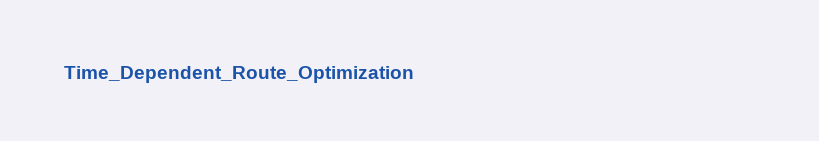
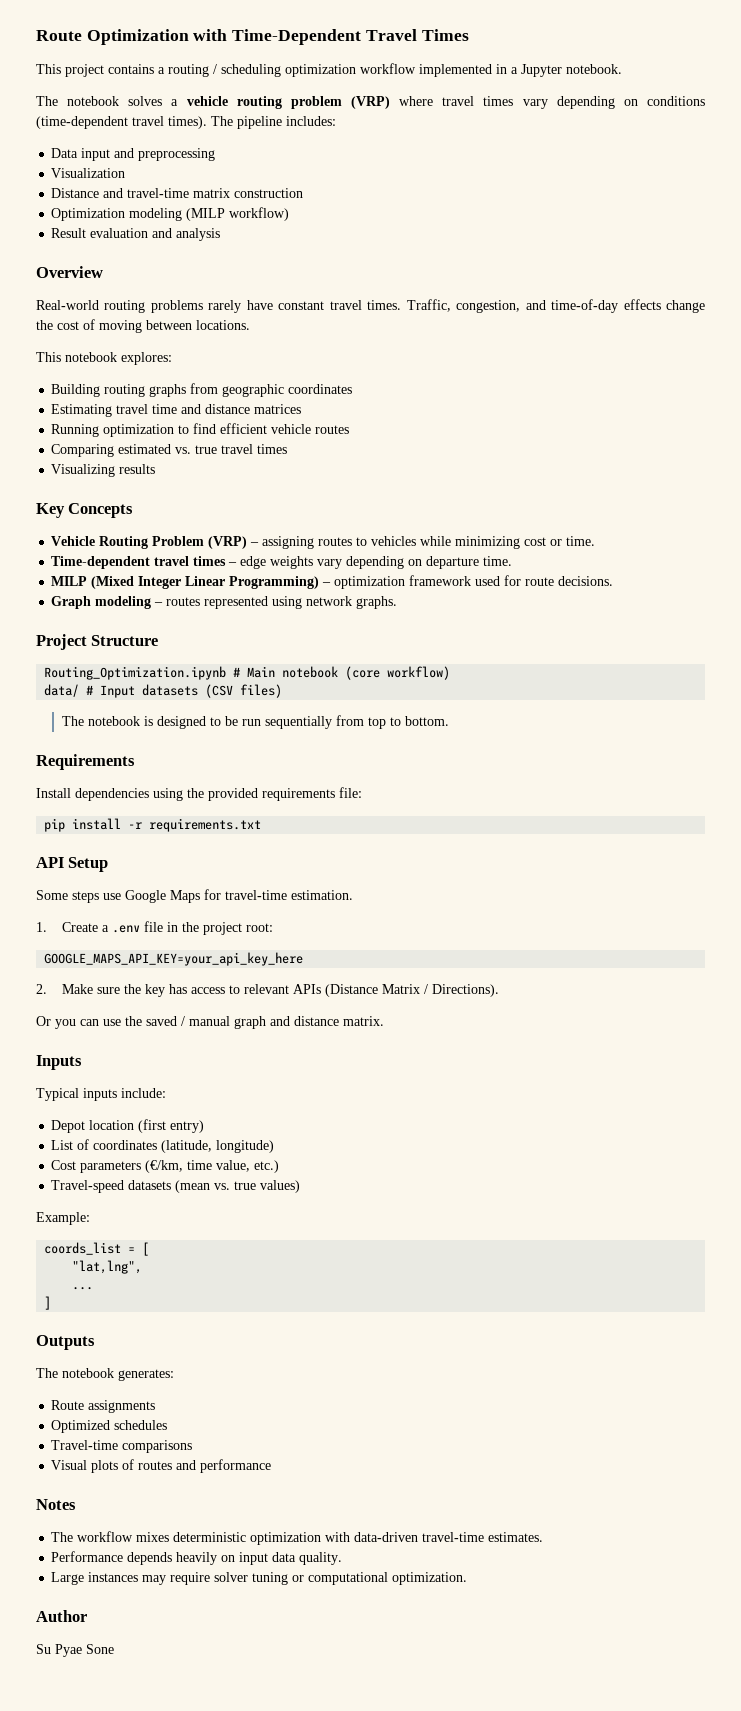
- Time_Dependent_Route_Optimization
+ Route Optimization with Time-Dependent Travel Times
+ This project contains a routing / scheduling optimization workflow implemented in a Jupyter notebook.
+ The notebook solves a vehicle routing problem (VRP) where travel times vary depending on conditions (time-dependent travel times). The pipeline includes:
+ Data input and preprocessing
+ Visualization
+ Distance and travel-time matrix construction
+ Optimization modeling (MILP workflow)
+ Result evaluation and analysis
+ Overview
+ Real-world routing problems rarely have constant travel times. Traffic, congestion, and time-of-day effects change the cost of moving between locations.
+ This notebook explores:
+ Building routing graphs from geographic coordinates
+ Estimating travel time and distance matrices
+ Running optimization to find efficient vehicle routes
+ Comparing estimated vs. true travel times
+ Visualizing results
+ Key Concepts
+ Vehicle Routing Problem (VRP) – assigning routes to vehicles while minimizing cost or time.
+ Time-dependent travel times – edge weights vary depending on departure time.
+ MILP (Mixed Integer Linear Programming) – optimization framework used for route decisions.
+ Graph modeling – routes represented using network graphs.
+ Project Structure
+ Routing_Optimization.ipynb # Main notebook (core workflow)
+ data/ # Input datasets (CSV files)
+ The notebook is designed to be run sequentially from top to bottom.
+ Requirements
+ Install dependencies using the provided requirements file:
+ pip install -r requirements.txt
+ API Setup
+ Some steps use Google Maps for travel-time estimation.
+ 1. Create a .env file in the project root:
+ GOOGLE_MAPS_API_KEY=your_api_key_here
+ 2. Make sure the key has access to relevant APIs (Distance Matrix / Directions).
+ Or you can use the saved / manual graph and distance matrix.
+ Inputs
+ Typical inputs include:
+ Depot location (first entry)
+ List of coordinates (latitude, longitude)
+ Cost parameters (€/km, time value, etc.)
+ Travel-speed datasets (mean vs. true values)
+ Example:
+ coords_list = [
+ "lat,lng",
+ ...
+ ]
+ Outputs
+ The notebook generates:
+ Route assignments
+ Optimized schedules
+ Travel-time comparisons
+ Visual plots of routes and performance
+ Notes
+ The workflow mixes deterministic optimization with data-driven travel-time estimates.
+ Performance depends heavily on input data quality.
+ Large instances may require solver tuning or computational optimization.
+ Author
+ Su Pyae Sone

